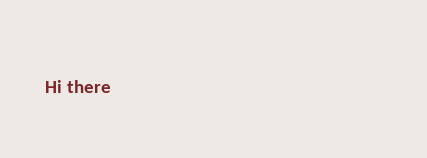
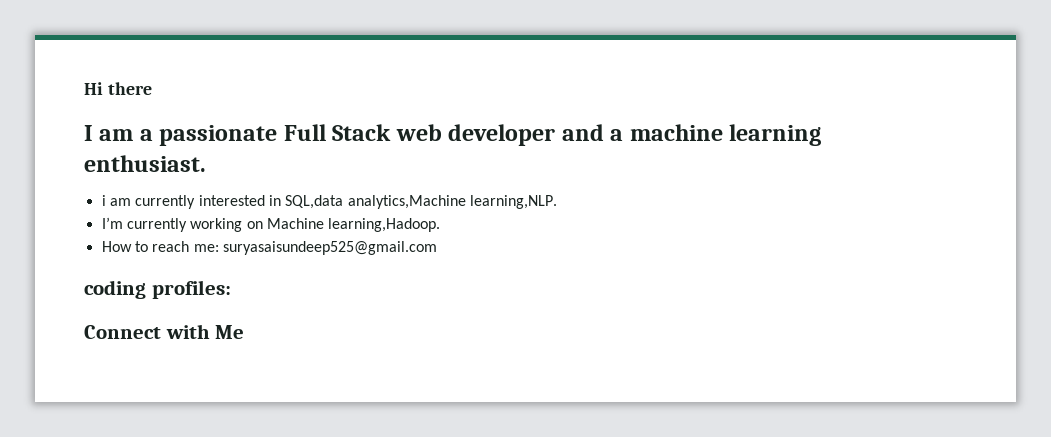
+ I am a passionate Full Stack web developer and a machine learning enthusiast.
+ i am currently interested in SQL,data analytics,Machine learning,NLP.
+ I’m currently working on Machine learning,Hadoop.
+ How to reach me: suryasaisundeep525@gmail.com
+ coding profiles:
+ Connect with Me

